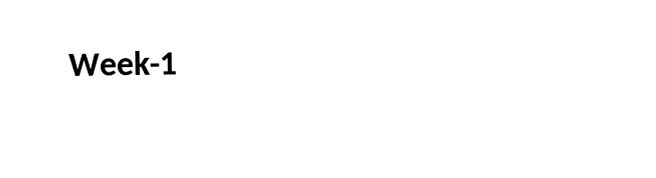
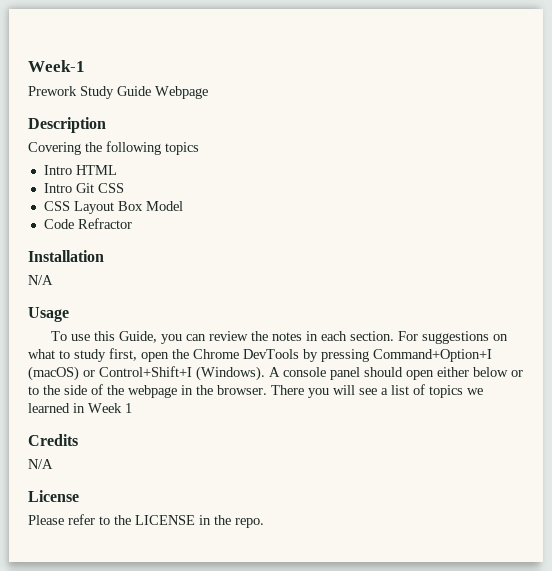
+ Prework Study Guide Webpage
+ Description
+ Covering the following topics
+ Intro HTML
+ Intro Git CSS
+ CSS Layout Box Model
+ Code Refractor
+ Installation
+ N/A
+ Usage
+ To use this Guide, you can review the notes in each section. For suggestions on what to study first, open the Chrome DevTools by pressing Command+Option+I (macOS) or Control+Shift+I (Windows). A console panel should open either below or to the side of the webpage in the browser. There you will see a list of topics we learned in Week 1
+ Credits
+ N/A
+ License
+ Please refer to the LICENSE in the repo.

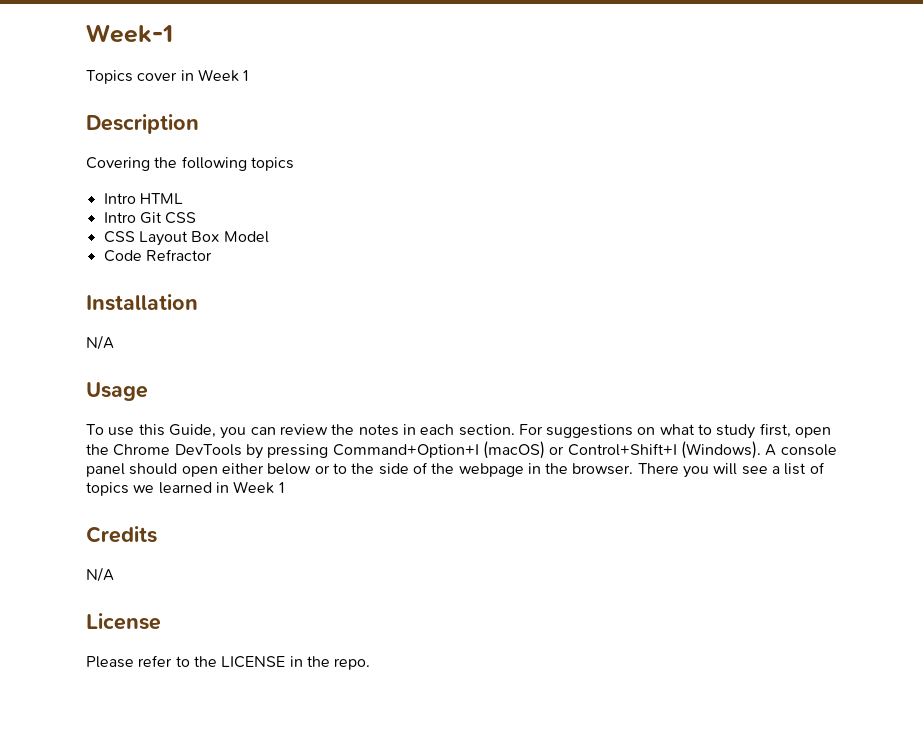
- Prework Study Guide Webpage
+ Topics cover in Week 1

